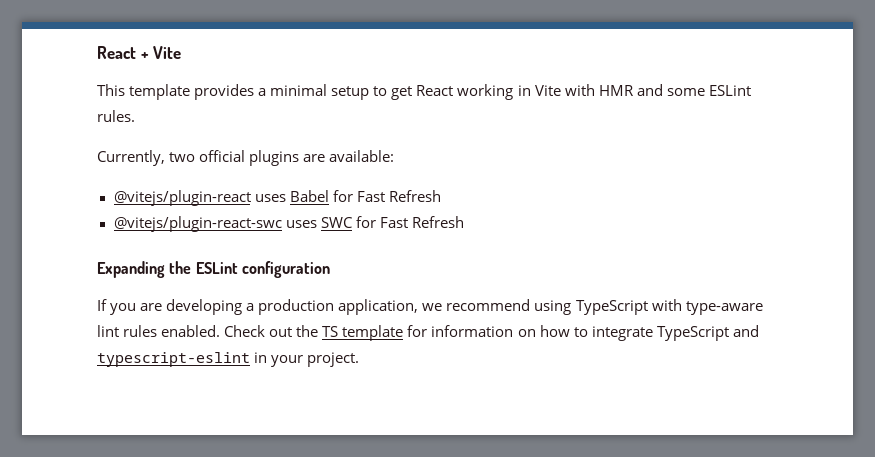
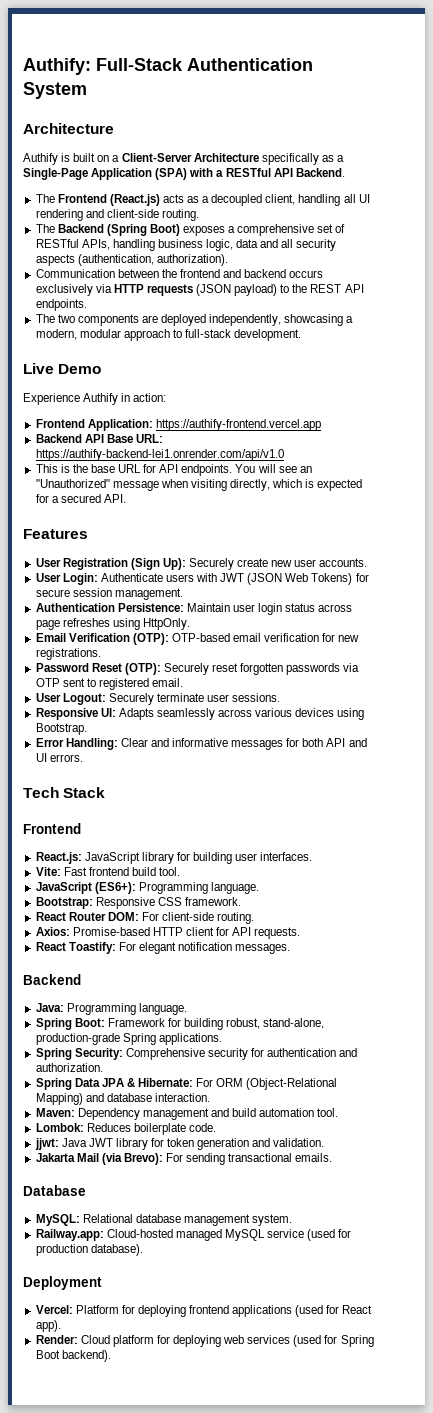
- React + Vite
- This template provides a minimal setup to get React working in Vite with HMR and some ESLint rules.
- Currently, two official plugins are available:
- @vitejs/plugin-react uses Babel for Fast Refresh
- @vitejs/plugin-react-swc uses SWC for Fast Refresh
- Expanding the ESLint configuration
- If you are developing a production application, we recommend using TypeScript with type-aware lint rules enabled. Check out the TS template for information on how to integrate TypeScript and typescript-eslint in your project.
+ Authify: Full-Stack Authentication System
+ Architecture
+ Authify is built on a Client-Server Architecture specifically as a Single-Page Application (SPA) with a RESTful API Backend.
+ The Frontend (React.js) acts as a decoupled client, handling all UI rendering and client-side routing.
+ The Backend (Spring Boot) exposes a comprehensive set of RESTful APIs, handling business logic, data and all security aspects (authentication, authorization).
+ Communication between the frontend and backend occurs exclusively via HTTP requests (JSON payload) to the REST API endpoints.
+ The two components are deployed independently, showcasing a modern, modular approach to full-stack development.
+ Live Demo
+ Experience Authify in action:
+ Frontend Application: https://authify-frontend.vercel.app
+ Backend API Base URL: https://authify-backend-lei1.onrender.com/api/v1.0
+ This is the base URL for API endpoints. You will see an "Unauthorized" message when visiting directly, which is expected for a secured API.
+ Features
+ User Registration (Sign Up): Securely create new user accounts.
+ User Login: Authenticate users with JWT (JSON Web Tokens) for secure session management.
+ Authentication Persistence: Maintain user login status across page refreshes using HttpOnly.
+ Email Verification (OTP): OTP-based email verification for new registrations.
+ Password Reset (OTP): Securely reset forgotten passwords via OTP sent to registered email.
+ User Logout: Securely terminate user sessions.
+ Responsive UI: Adapts seamlessly across various devices using Bootstrap.
+ Error Handling: Clear and informative messages for both API and UI errors.
+ Tech Stack
+ Frontend
+ React.js: JavaScript library for building user interfaces.
+ Vite: Fast frontend build tool.
+ JavaScript (ES6+): Programming language.
+ Bootstrap: Responsive CSS framework.
+ React Router DOM: For client-side routing.
+ Axios: Promise-based HTTP client for API requests.
+ React Toastify: For elegant notification messages.
+ Backend
+ Java: Programming language.
+ Spring Boot: Framework for building robust, stand-alone, production-grade Spring applications.
+ Spring Security: Comprehensive security for authentication and authorization.
+ Spring Data JPA & Hibernate: For ORM (Object-Relational Mapping) and database interaction.
+ Maven: Dependency management and build automation tool.
+ Lombok: Reduces boilerplate code.
+ jjwt: Java JWT library for token generation and validation.
+ Jakarta Mail (via Brevo): For sending transactional emails.
+ Database
+ MySQL: Relational database management system.
+ Railway.app: Cloud-hosted managed MySQL service (used for production database).
+ Deployment
+ Vercel: Platform for deploying frontend applications (used for React app).
+ Render: Cloud platform for deploying web services (used for Spring Boot backend).

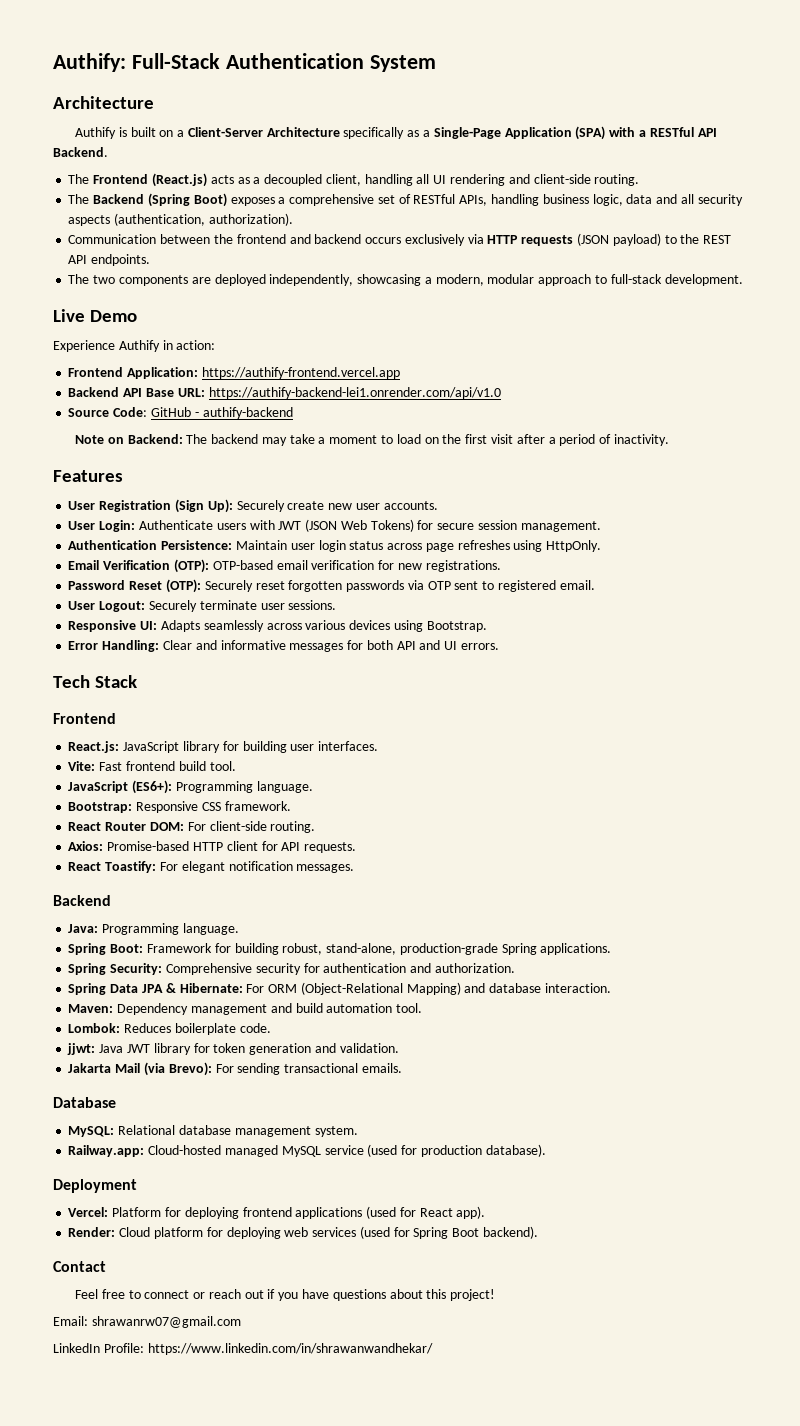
- This is the base URL for API endpoints. You will see an "Unauthorized" message when visiting directly, which is expected for a secured API.
+ Source Code: GitHub - authify-backend
+ Note on Backend: The backend may take a moment to load on the first visit after a period of inactivity.
+ Contact
+ Feel free to connect or reach out if you have questions about this project!
+ Email: shrawanrw07@gmail.com
+ LinkedIn Profile: https://www.linkedin.com/in/shrawanwandhekar/

